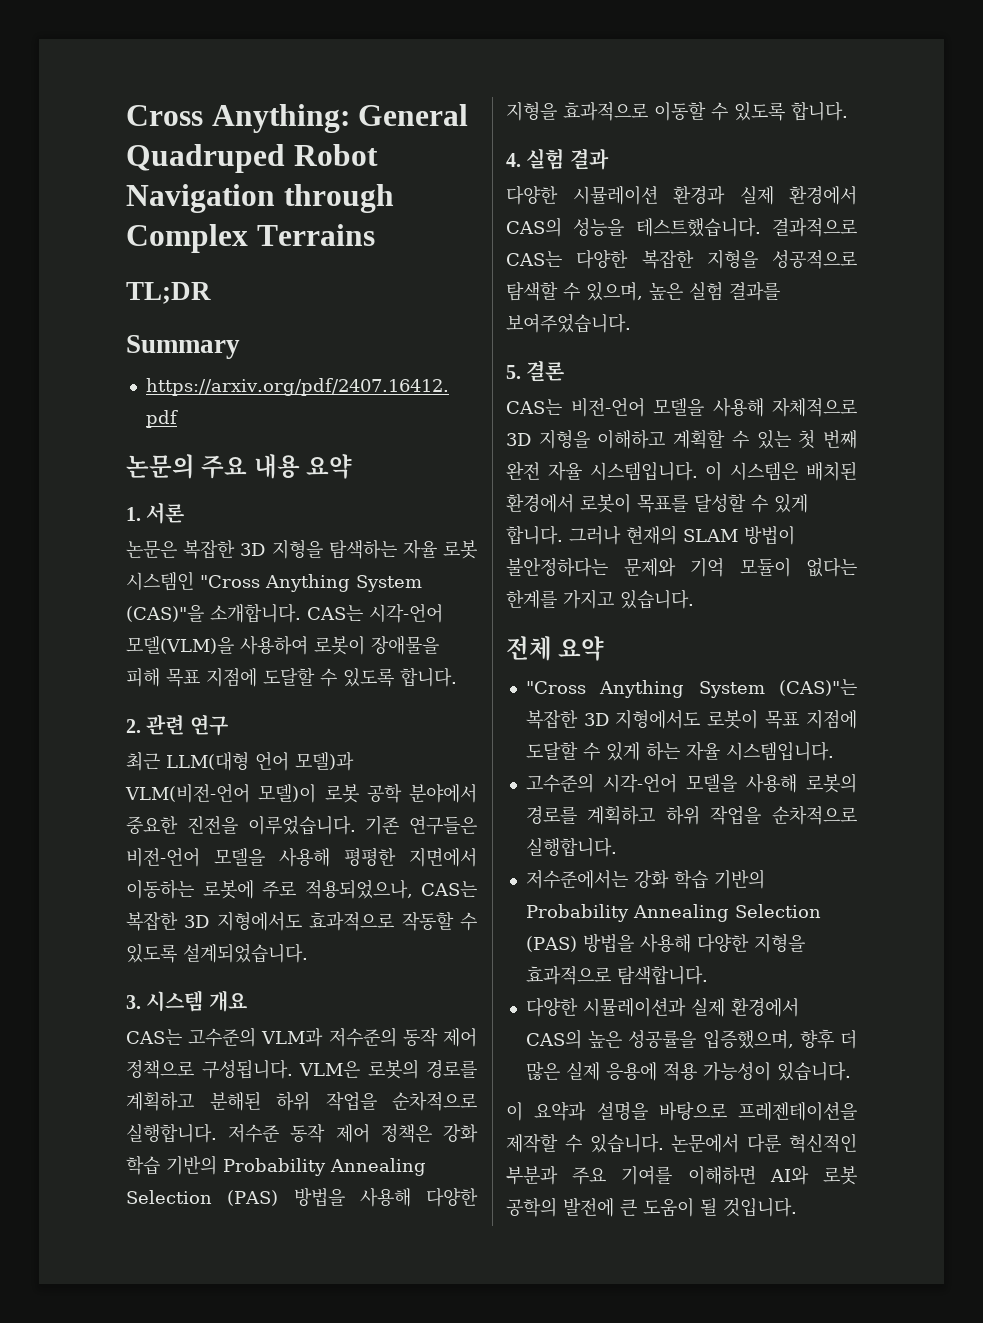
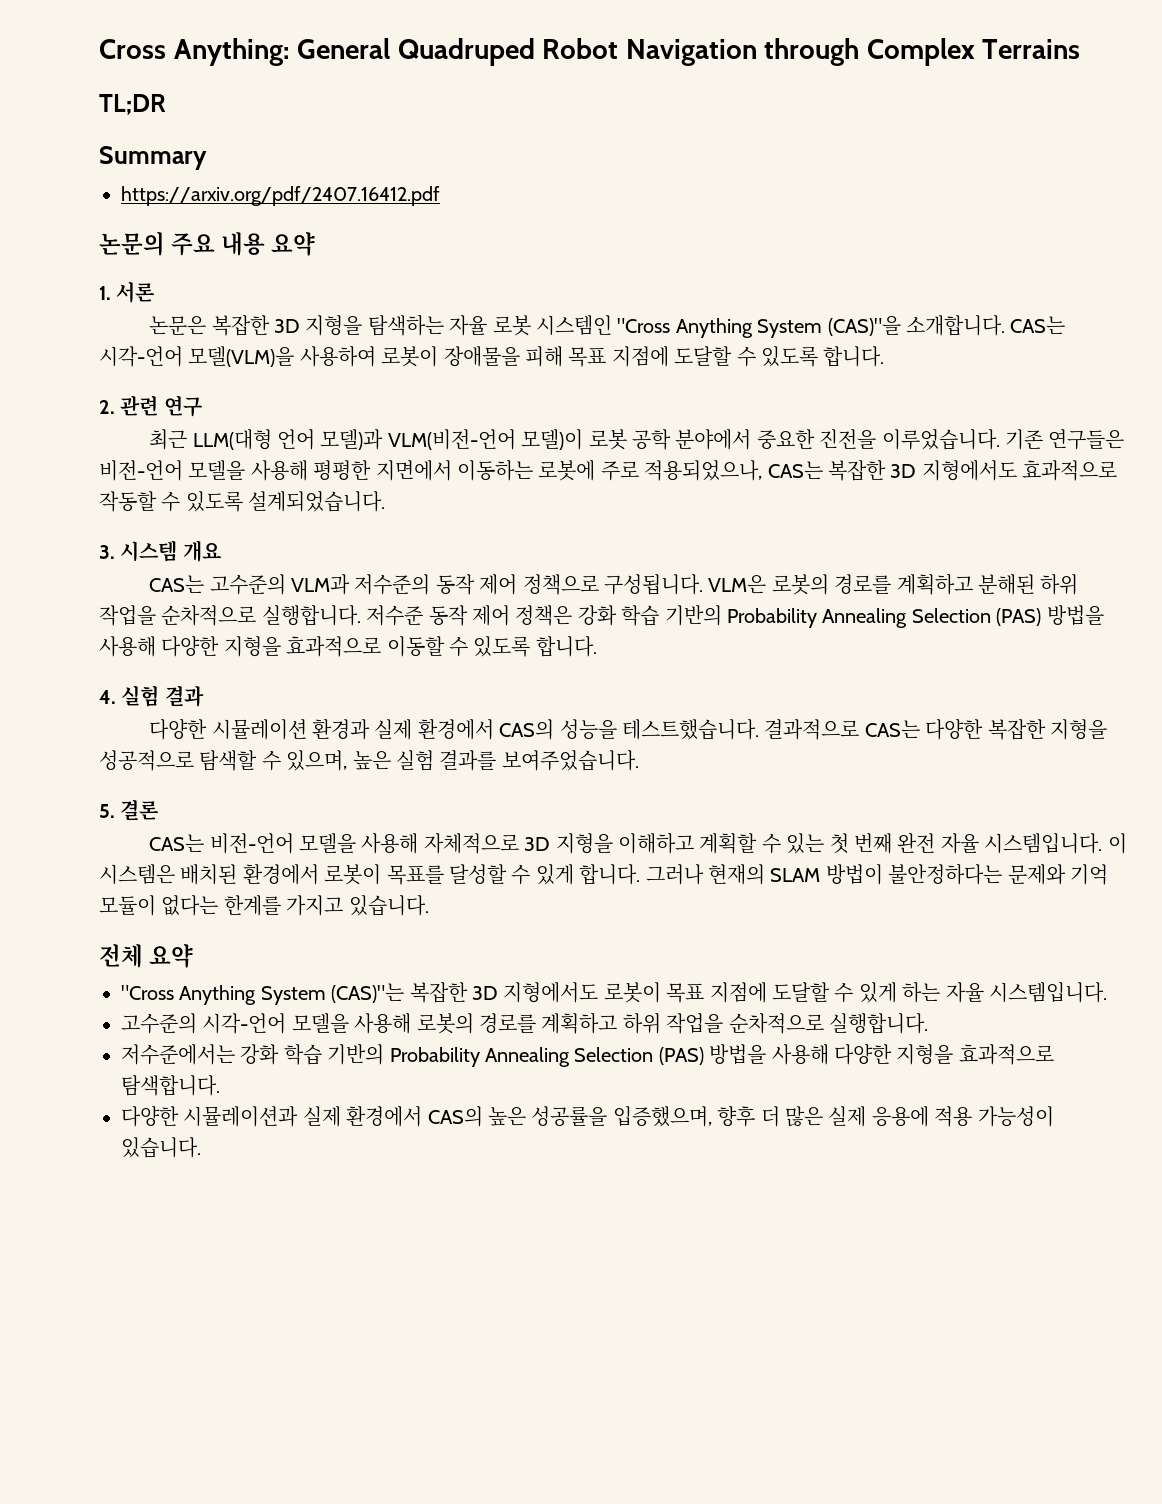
- 이 요약과 설명을 바탕으로 프레젠테이션을 제작할 수 있습니다. 논문에서 다룬 혁신적인 부분과 주요 기여를 이해하면 AI와 로봇 공학의 발전에 큰 도움이 될 것입니다.

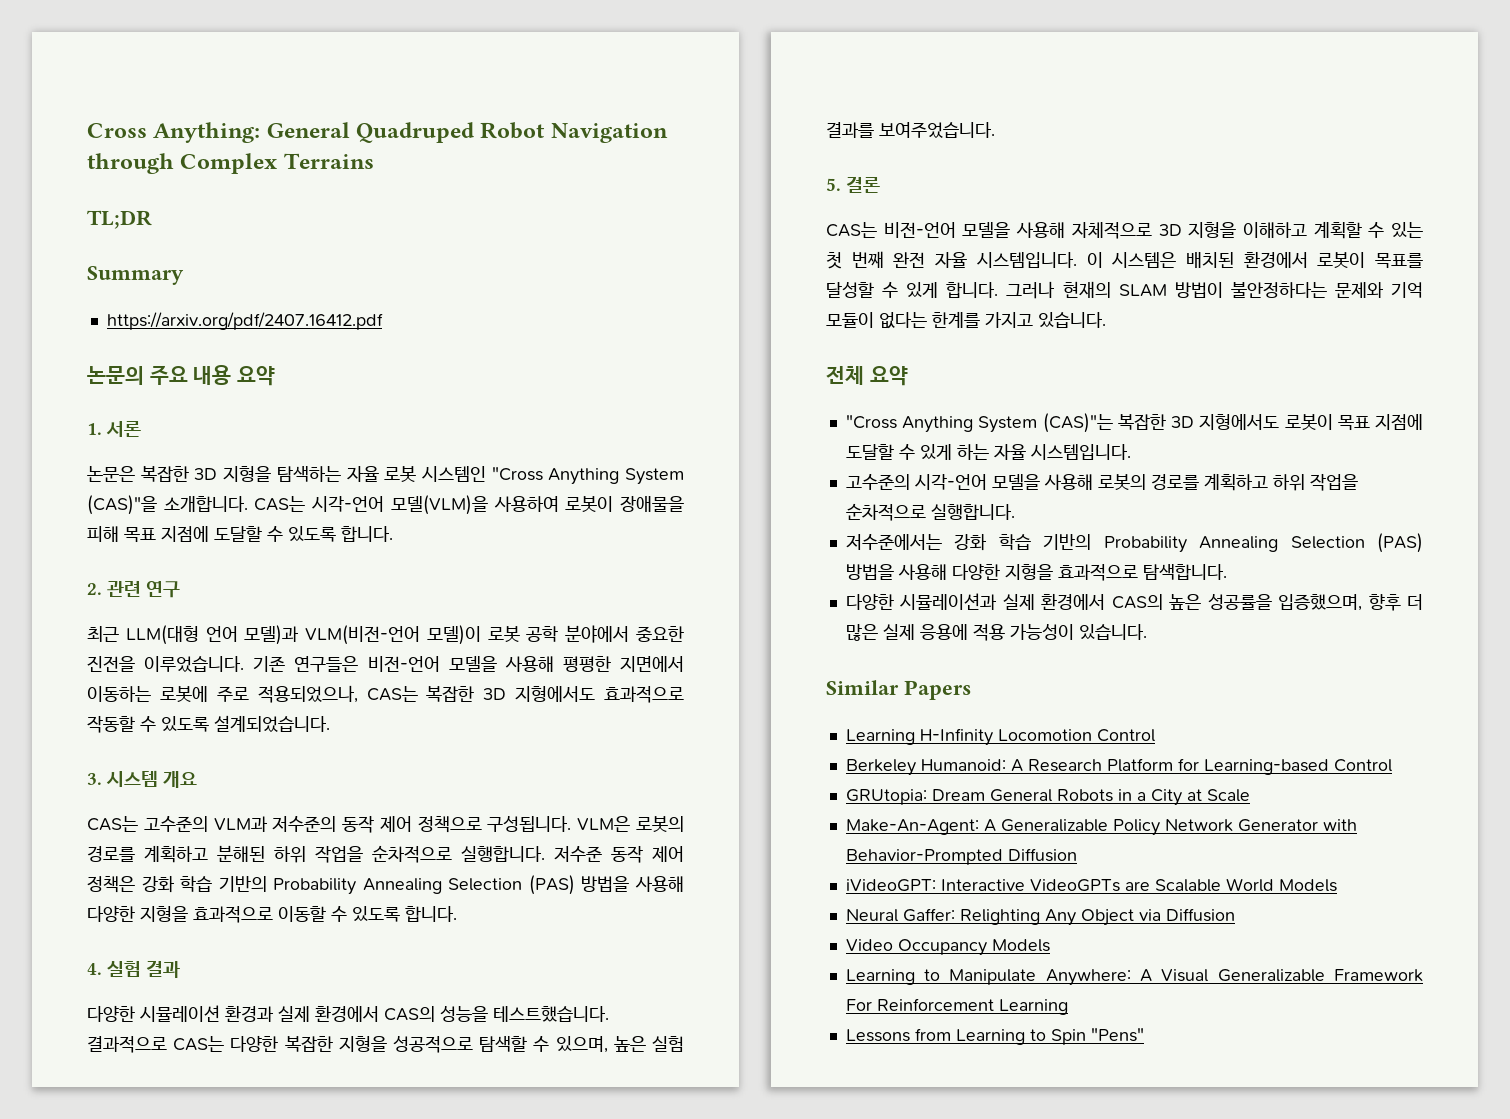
+ Similar Papers
+ Learning H-Infinity Locomotion Control
+ Berkeley Humanoid: A Research Platform for Learning-based Control
+ GRUtopia: Dream General Robots in a City at Scale
+ Make-An-Agent: A Generalizable Policy Network Generator with Behavior-Prompted Diffusion
+ iVideoGPT: Interactive VideoGPTs are Scalable World Models
+ Neural Gaffer: Relighting Any Object via Diffusion
+ Video Occupancy Models
+ Learning to Manipulate Anywhere: A Visual Generalizable Framework For Reinforcement Learning
+ Lessons from Learning to Spin "Pens"

